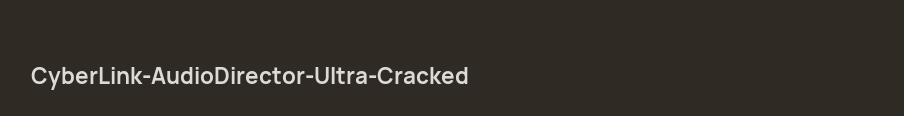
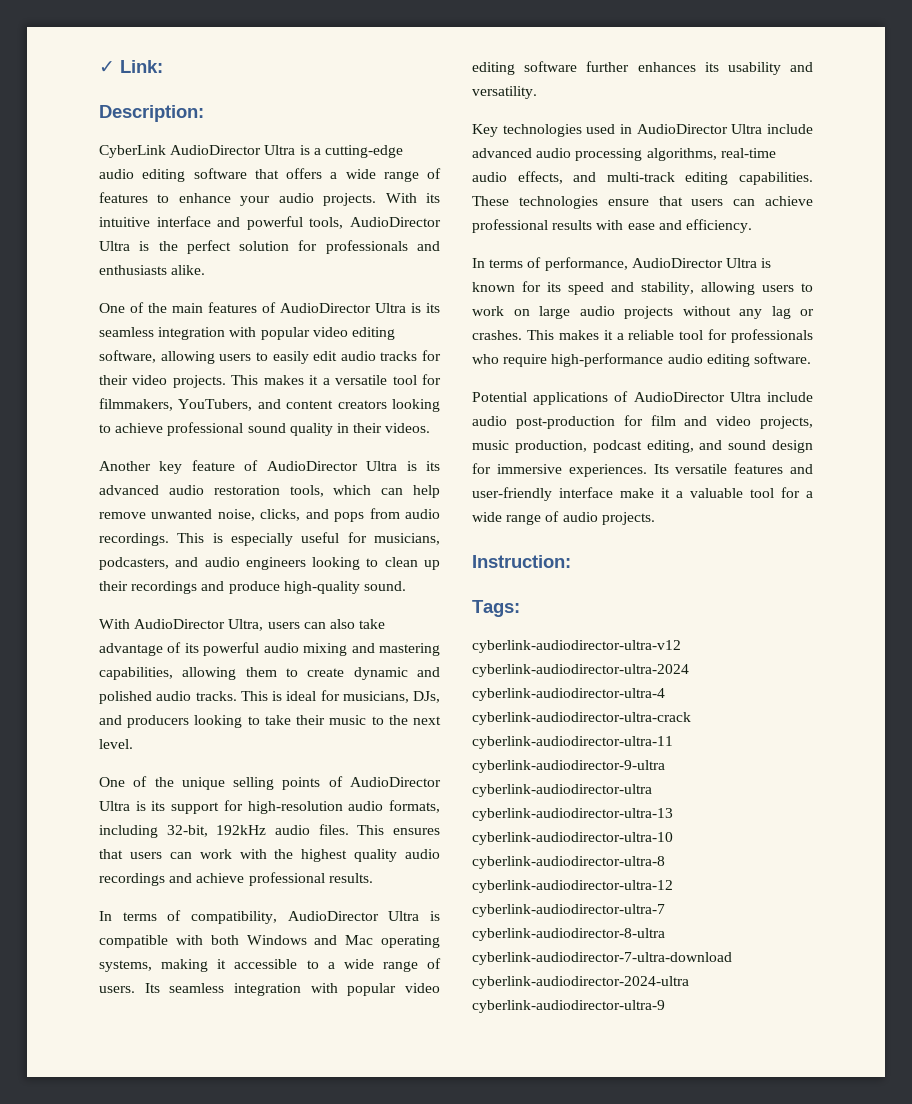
- CyberLink-AudioDirector-Ultra-Cracked
+ ✓ Link:
+ Description:
+ CyberLink AudioDirector Ultra is a cutting-edge audio editing software that offers a wide range of features to enhance your audio projects. With its intuitive interface and powerful tools, AudioDirector Ultra is the perfect solution for professionals and enthusiasts alike.
+ One of the main features of AudioDirector Ultra is its seamless integration with popular video editing software, allowing users to easily edit audio tracks for their video projects. This makes it a versatile tool for filmmakers, YouTubers, and content creators looking to achieve professional sound quality in their videos.
+ Another key feature of AudioDirector Ultra is its advanced audio restoration tools, which can help remove unwanted noise, clicks, and pops from audio recordings. This is especially useful for musicians, podcasters, and audio engineers looking to clean up their recordings and produce high-quality sound.
+ With AudioDirector Ultra, users can also take advantage of its powerful audio mixing and mastering capabilities, allowing them to create dynamic and polished audio tracks. This is ideal for musicians, DJs, and producers looking to take their music to the next level.
+ One of the unique selling points of AudioDirector Ultra is its support for high-resolution audio formats, including 32-bit, 192kHz audio files. This ensures that users can work with the highest quality audio recordings and achieve professional results.
+ In terms of compatibility, AudioDirector Ultra is compatible with both Windows and Mac operating systems, making it accessible to a wide range of users. Its seamless integration with popular video editing software further enhances its usability and versatility.
+ Key technologies used in AudioDirector Ultra include advanced audio processing algorithms, real-time audio effects, and multi-track editing capabilities. These technologies ensure that users can achieve professional results with ease and efficiency.
+ In terms of performance, AudioDirector Ultra is known for its speed and stability, allowing users to work on large audio projects without any lag or crashes. This makes it a reliable tool for professionals who require high-performance audio editing software.
+ Potential applications of AudioDirector Ultra include audio post-production for film and video projects, music production, podcast editing, and sound design for immersive experiences. Its versatile features and user-friendly interface make it a valuable tool for a wide range of audio projects.
+ Instruction:
+ Tags:
+ cyberlink-audiodirector-ultra-v12 cyberlink-audiodirector-ultra-2024 cyberlink-audiodirector-ultra-4 cyberlink-audiodirector-ultra-crack cyberlink-audiodirector-ultra-11 cyberlink-audiodirector-9-ultra cyberlink-audiodirector-ultra cyberlink-audiodirector-ultra-13 cyberlink-audiodirector-ultra-10 cyberlink-audiodirector-ultra-8 cyberlink-audiodirector-ultra-12 cyberlink-audiodirector-ultra-7 cyberlink-audiodirector-8-ultra cyberlink-audiodirector-7-ultra-download cyberlink-audiodirector-2024-ultra cyberlink-audiodirector-ultra-9

